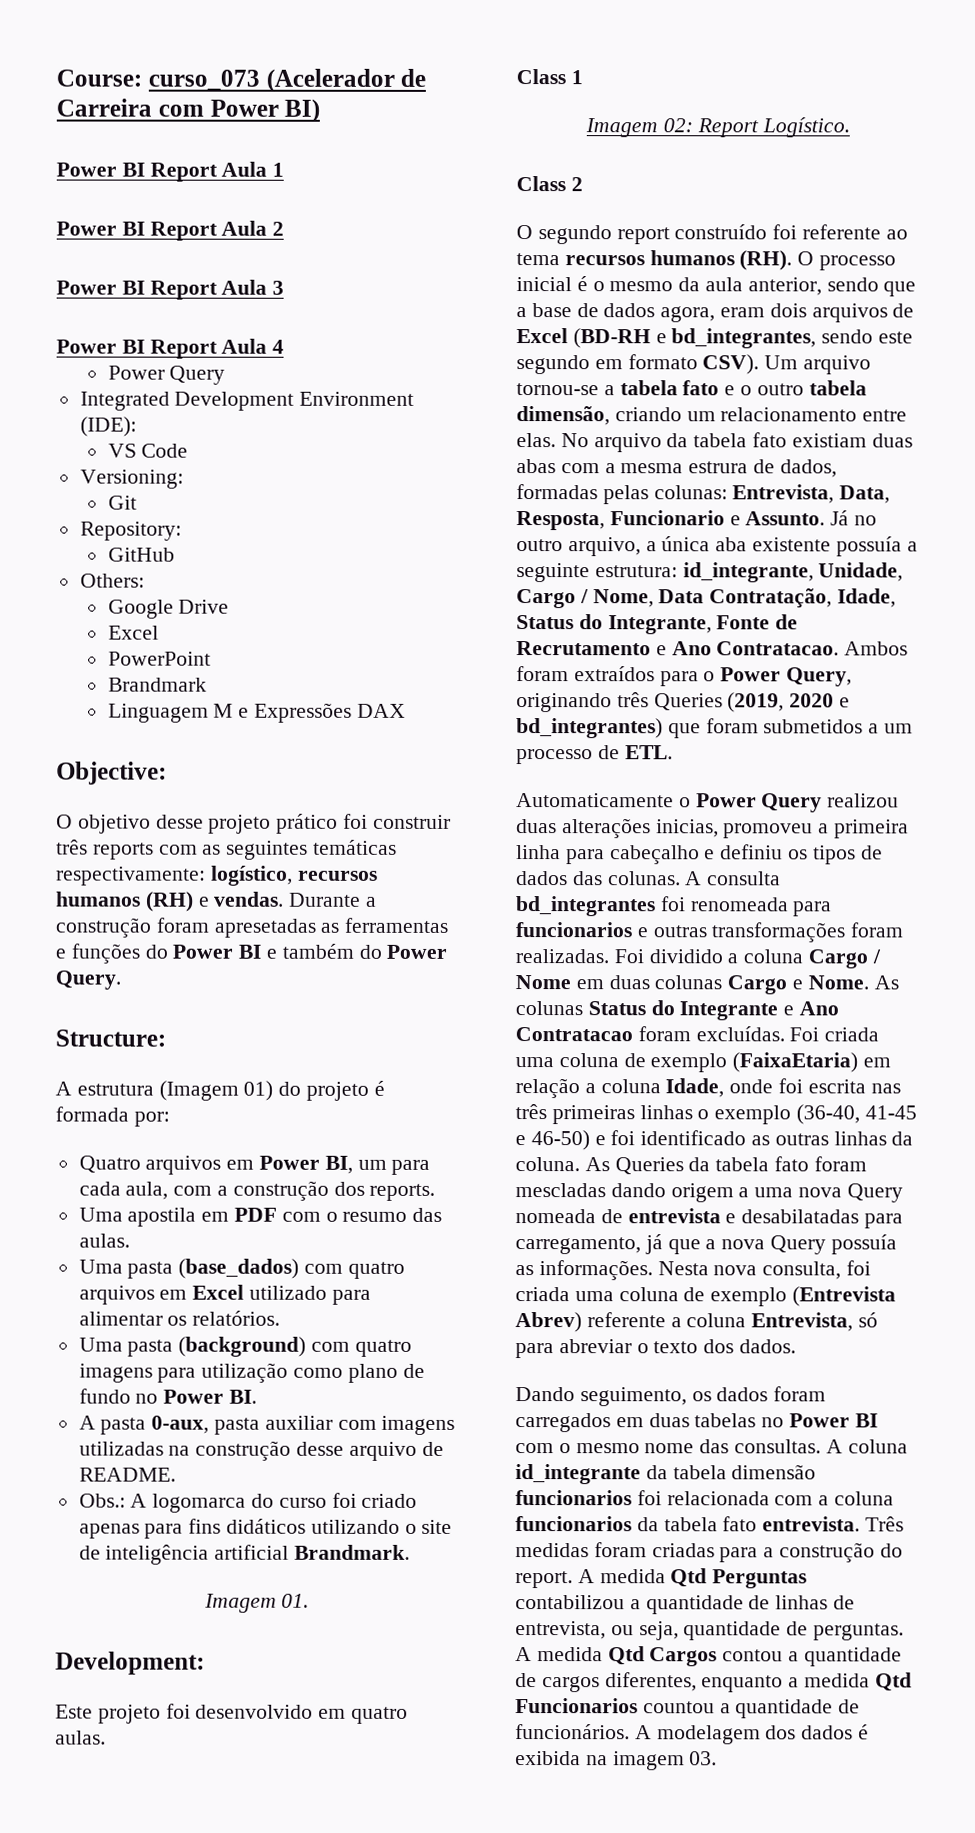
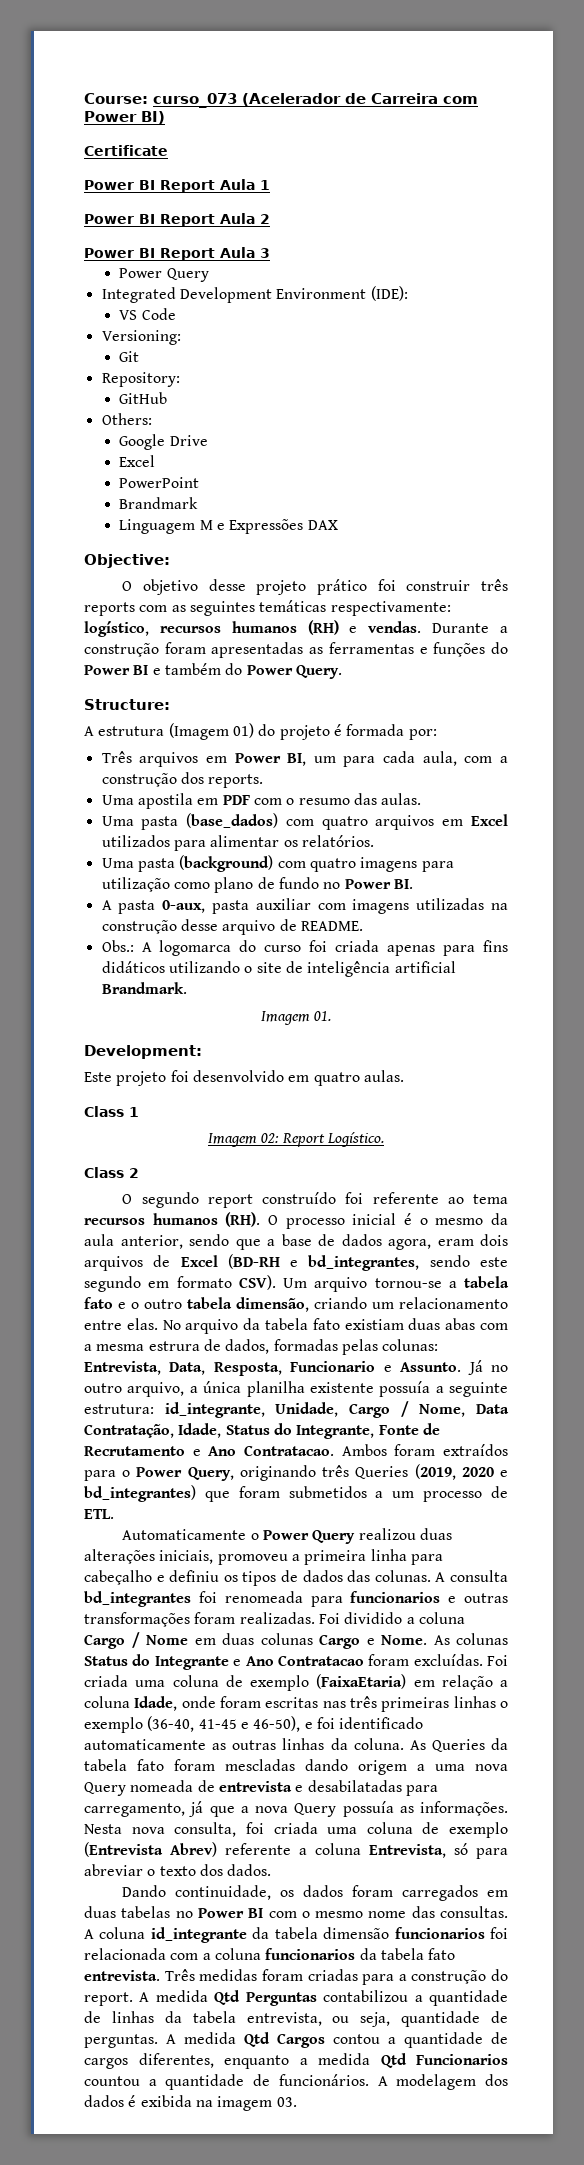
+ Certificate
- Power BI Report Aula 4
- Durante a construção foram apresetadas as ferramentas e funções do Power BI e também do Power Query.
+ Durante a construção foram apresentadas as ferramentas e funções do Power BI e também do Power Query.
- Quatro arquivos em Power BI, um para cada aula, com a construção dos reports.
+ Três arquivos em Power BI, um para cada aula, com a construção dos reports.
- Uma pasta (base_dados) com quatro arquivos em Excel utilizado para alimentar os relatórios.
+ Uma pasta (base_dados) com quatro arquivos em Excel utilizados para alimentar os relatórios.
- Obs.: A logomarca do curso foi criado apenas para fins didáticos utilizando o site de inteligência artificial Brandmark.
+ Obs.: A logomarca do curso foi criada apenas para fins didáticos utilizando o site de inteligência artificial Brandmark.
- Já no outro arquivo, a única aba existente possuía a seguinte estrutura: id_integrante, Unidade, Cargo / Nome, Data Contratação, Idade, Status do Integrante, Fonte de Recrutamento e Ano Contratacao.
+ Já no outro arquivo, a única planilha existente possuía a seguinte estrutura: id_integrante, Unidade, Cargo / Nome, Data Contratação, Idade, Status do Integrante, Fonte de Recrutamento e Ano Contratacao.
- Automaticamente o Power Query realizou duas alterações inicias, promoveu a primeira linha para cabeçalho e definiu os tipos de dados das colunas.
+ Automaticamente o Power Query realizou duas alterações iniciais, promoveu a primeira linha para cabeçalho e definiu os tipos de dados das colunas.
- Foi criada uma coluna de exemplo (FaixaEtaria) em relação a coluna Idade, onde foi escrita nas três primeiras linhas o exemplo (36-40, 41-45 e 46-50) e foi identificado as outras linhas da coluna.
+ Foi criada uma coluna de exemplo (FaixaEtaria) em relação a coluna Idade, onde foram escritas nas três primeiras linhas o exemplo (36-40, 41-45 e 46-50), e foi identificado automaticamente as outras linhas da coluna.
- Dando seguimento, os dados foram carregados em duas tabelas no Power BI com o mesmo nome das consultas.
+ Dando continuidade, os dados foram carregados em duas tabelas no Power BI com o mesmo nome das consultas.
- A medida Qtd Perguntas contabilizou a quantidade de linhas de entrevista, ou seja, quantidade de perguntas.
+ A medida Qtd Perguntas contabilizou a quantidade de linhas da tabela entrevista, ou seja, quantidade de perguntas.

